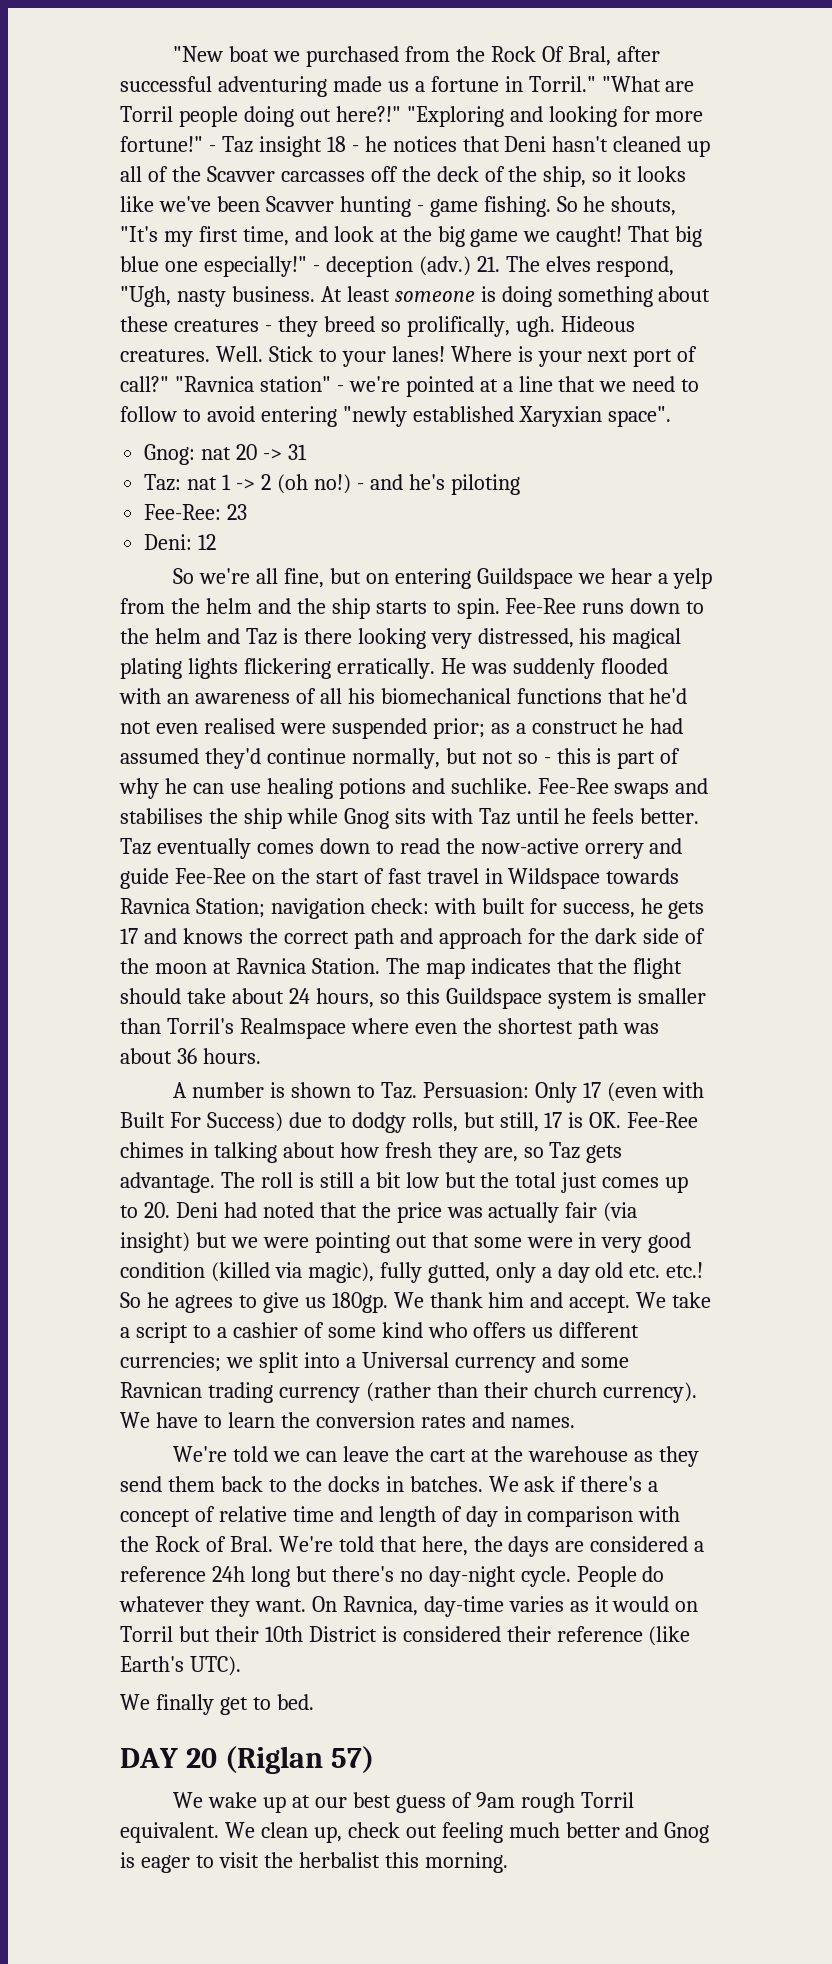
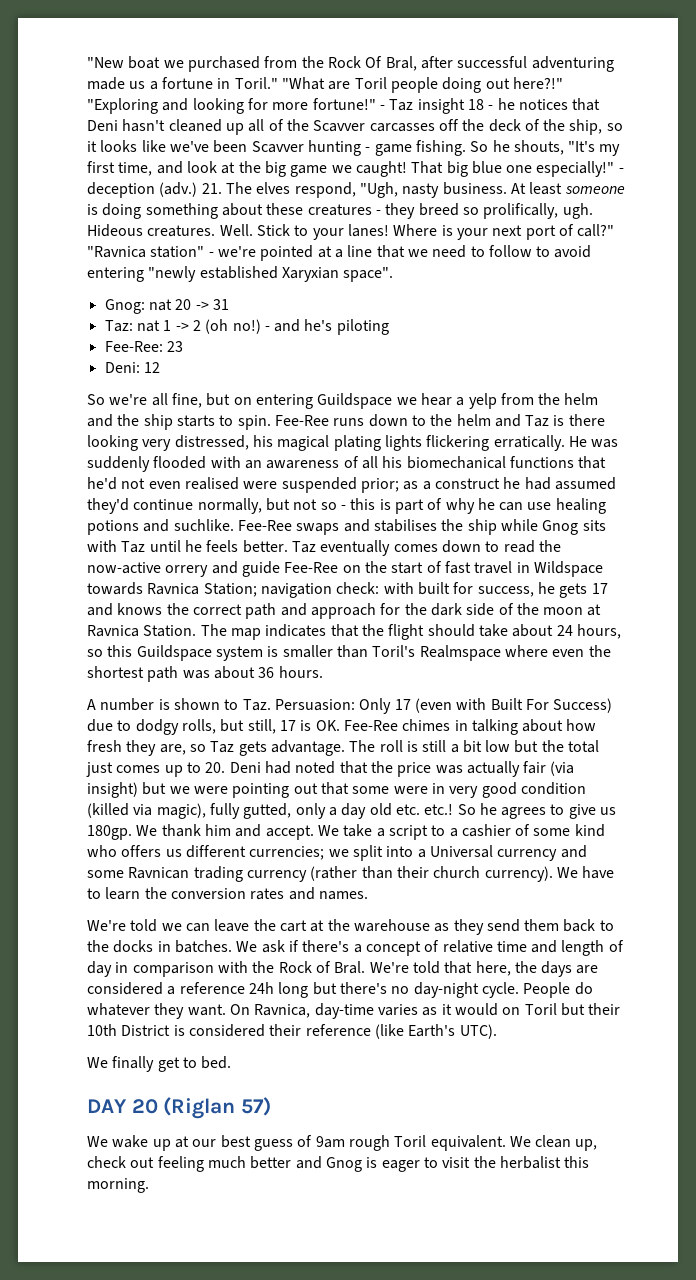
- "New boat we purchased from the Rock Of Bral, after successful adventuring made us a fortune in Torril."
+ "New boat we purchased from the Rock Of Bral, after successful adventuring made us a fortune in Toril."
- "What are Torril people doing out here?!"
+ "What are Toril people doing out here?!"
- The map indicates that the flight should take about 24 hours, so this Guildspace system is smaller than Torril's Realmspace where even the shortest path was about 36 hours.
+ The map indicates that the flight should take about 24 hours, so this Guildspace system is smaller than Toril's Realmspace where even the shortest path was about 36 hours.
- On Ravnica, day-time varies as it would on Torril but their 10th District is considered their reference (like Earth's UTC).
+ On Ravnica, day-time varies as it would on Toril but their 10th District is considered their reference (like Earth's UTC).
- We wake up at our best guess of 9am rough Torril equivalent.
+ We wake up at our best guess of 9am rough Toril equivalent.

